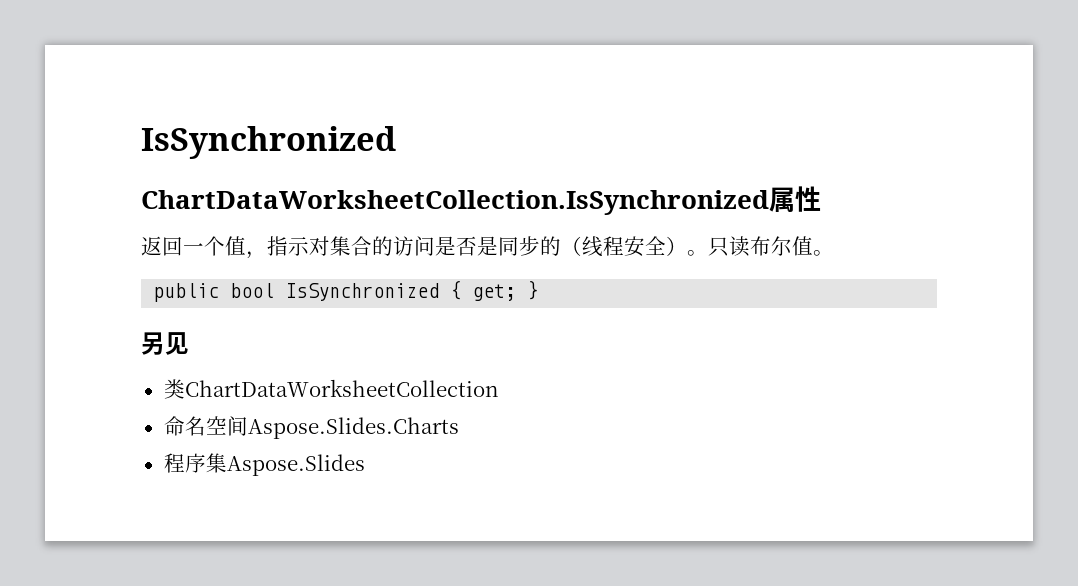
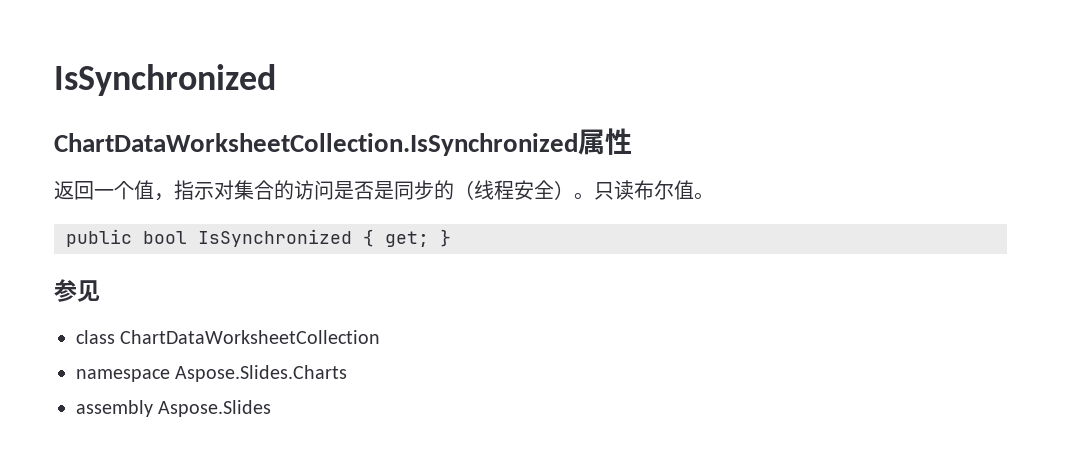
- 另见
+ 参见
- 类ChartDataWorksheetCollection
+ class ChartDataWorksheetCollection
- 命名空间Aspose.Slides.Charts
+ namespace Aspose.Slides.Charts
- 程序集Aspose.Slides
+ assembly Aspose.Slides

